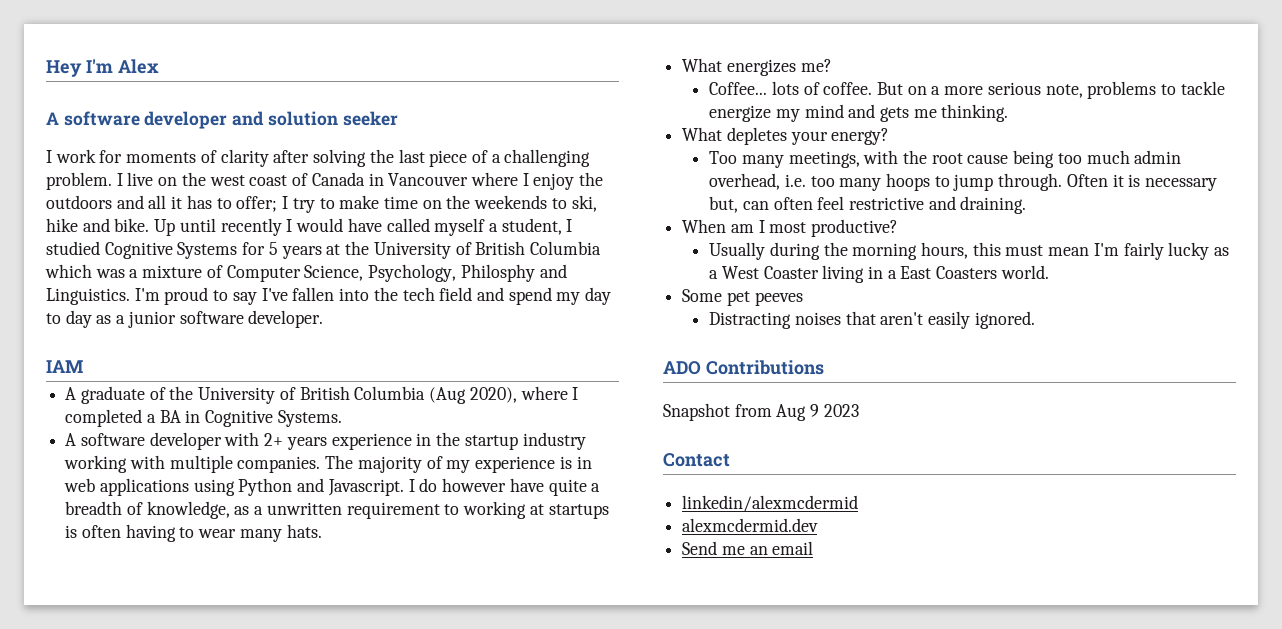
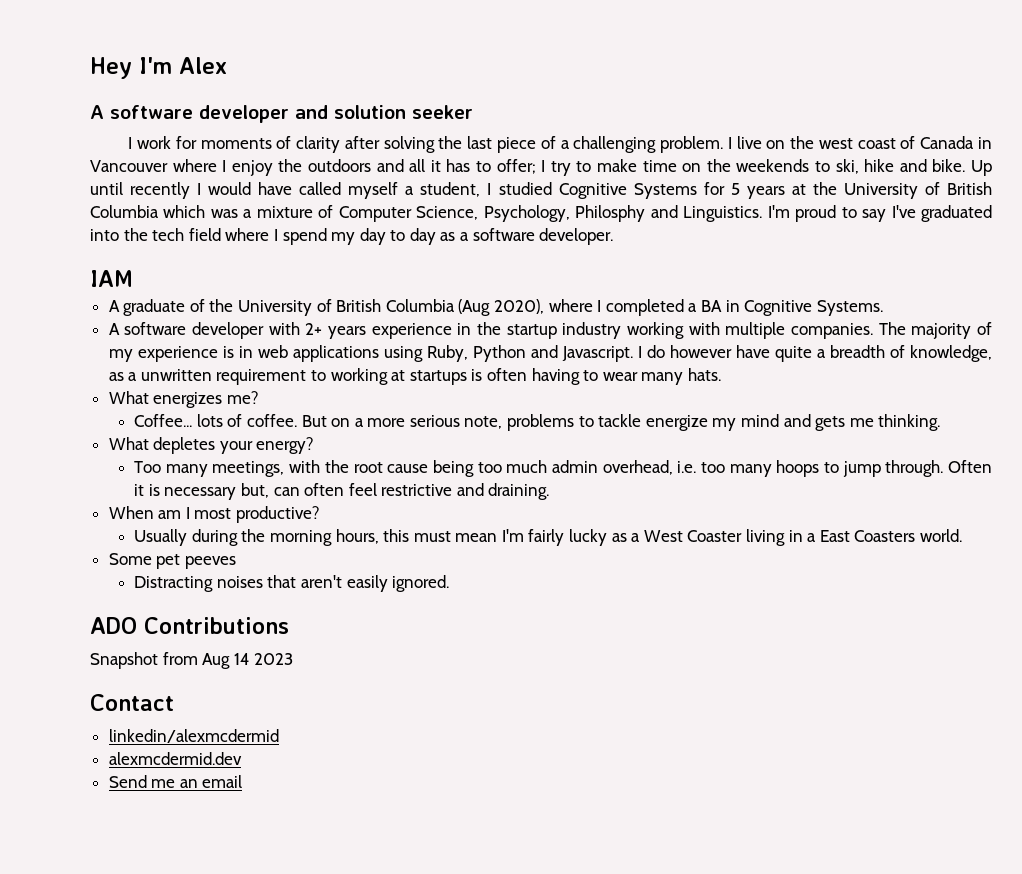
- I'm proud to say I've fallen into the tech field and spend my day to day as a junior software developer.
+ I'm proud to say I've graduated into the tech field where I spend my day to day as a software developer.
- The majority of my experience is in web applications using Python and Javascript.
+ The majority of my experience is in web applications using Ruby, Python and Javascript.
- Snapshot from Aug 9 2023
+ Snapshot from Aug 14 2023

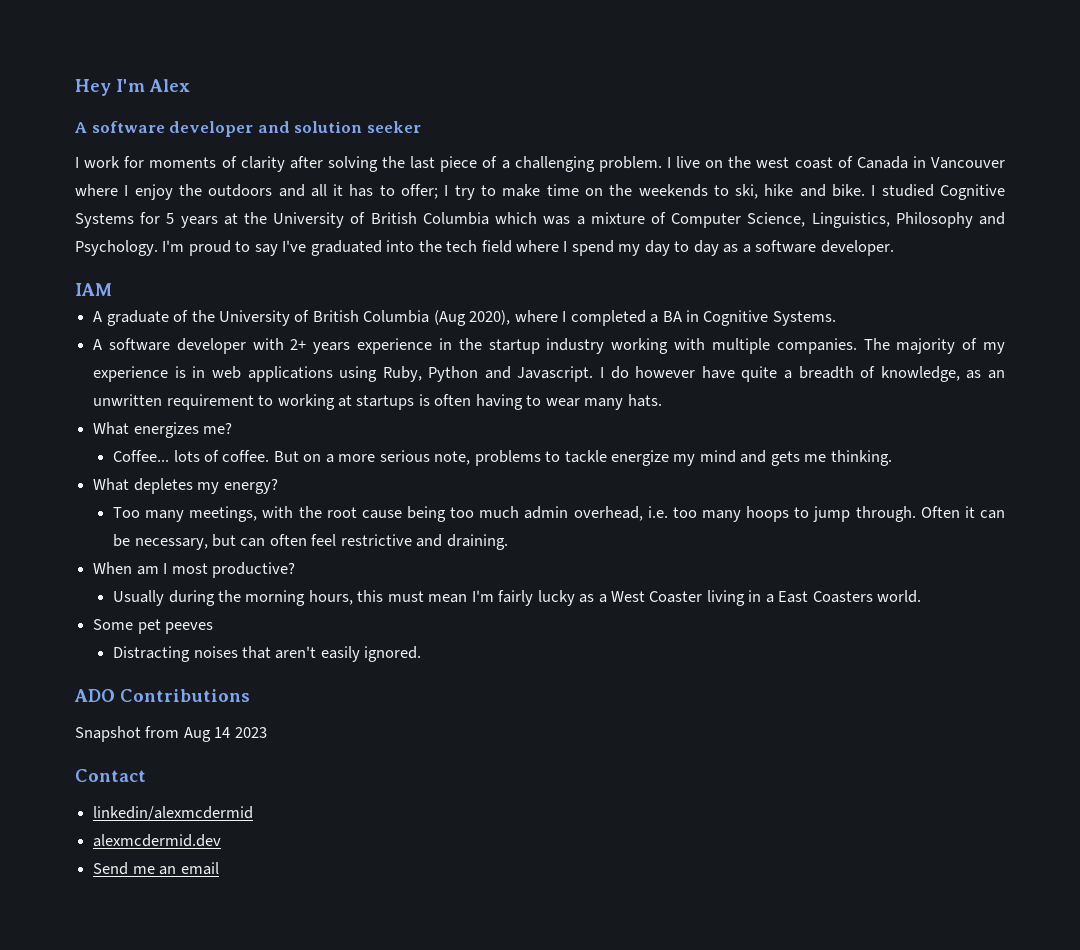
- Up until recently I would have called myself a student, I studied Cognitive Systems for 5 years at the University of British Columbia which was a mixture of Computer Science, Psychology, Philosphy and Linguistics.
+ I studied Cognitive Systems for 5 years at the University of British Columbia which was a mixture of Computer Science, Linguistics, Philosophy and Psychology.
- I do however have quite a breadth of knowledge, as a unwritten requirement to working at startups is often having to wear many hats.
+ I do however have quite a breadth of knowledge, as an unwritten requirement to working at startups is often having to wear many hats.
- What depletes your energy?
+ What depletes my energy?
- Often it is necessary but, can often feel restrictive and draining.
+ Often it can be necessary, but can often feel restrictive and draining.

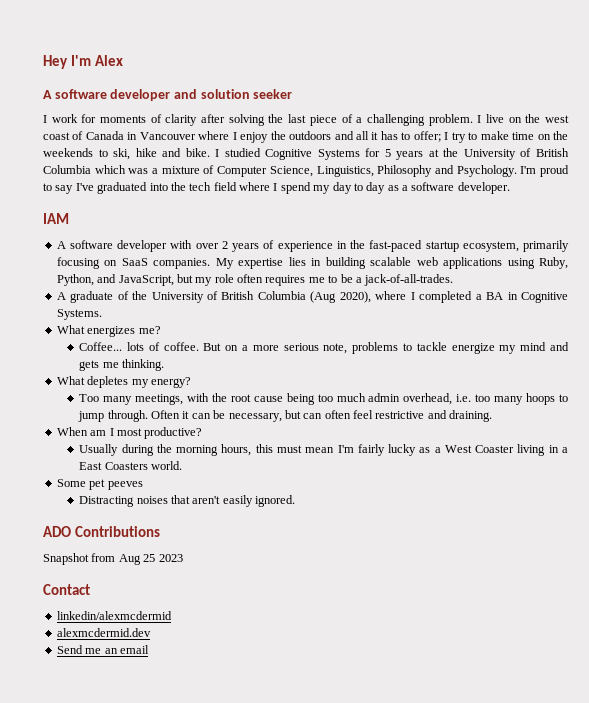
+ A software developer with over 2 years of experience in the fast-paced startup ecosystem, primarily focusing on SaaS companies. My expertise lies in building scalable web applications using Ruby, Python, and JavaScript, but my role often requires me to be a jack-of-all-trades.
- A software developer with 2+ years experience in the startup industry working with multiple companies. The majority of my experience is in web applications using Ruby, Python and Javascript. I do however have quite a breadth of knowledge, as an unwritten requirement to working at startups is often having to wear many hats.
- Snapshot from Aug 14 2023
+ Snapshot from Aug 25 2023

